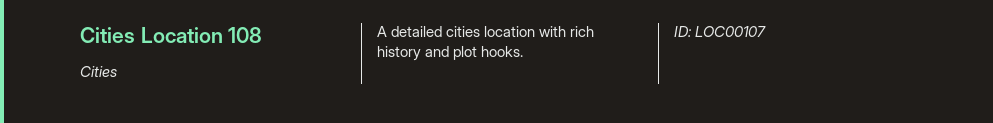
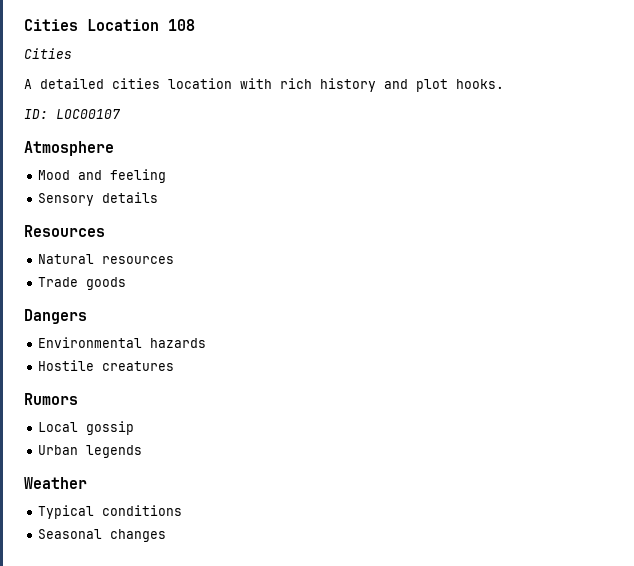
+ Atmosphere
+ Mood and feeling
+ Sensory details
+ Resources
+ Natural resources
+ Trade goods
+ Dangers
+ Environmental hazards
+ Hostile creatures
+ Rumors
+ Local gossip
+ Urban legends
+ Weather
+ Typical conditions
+ Seasonal changes

